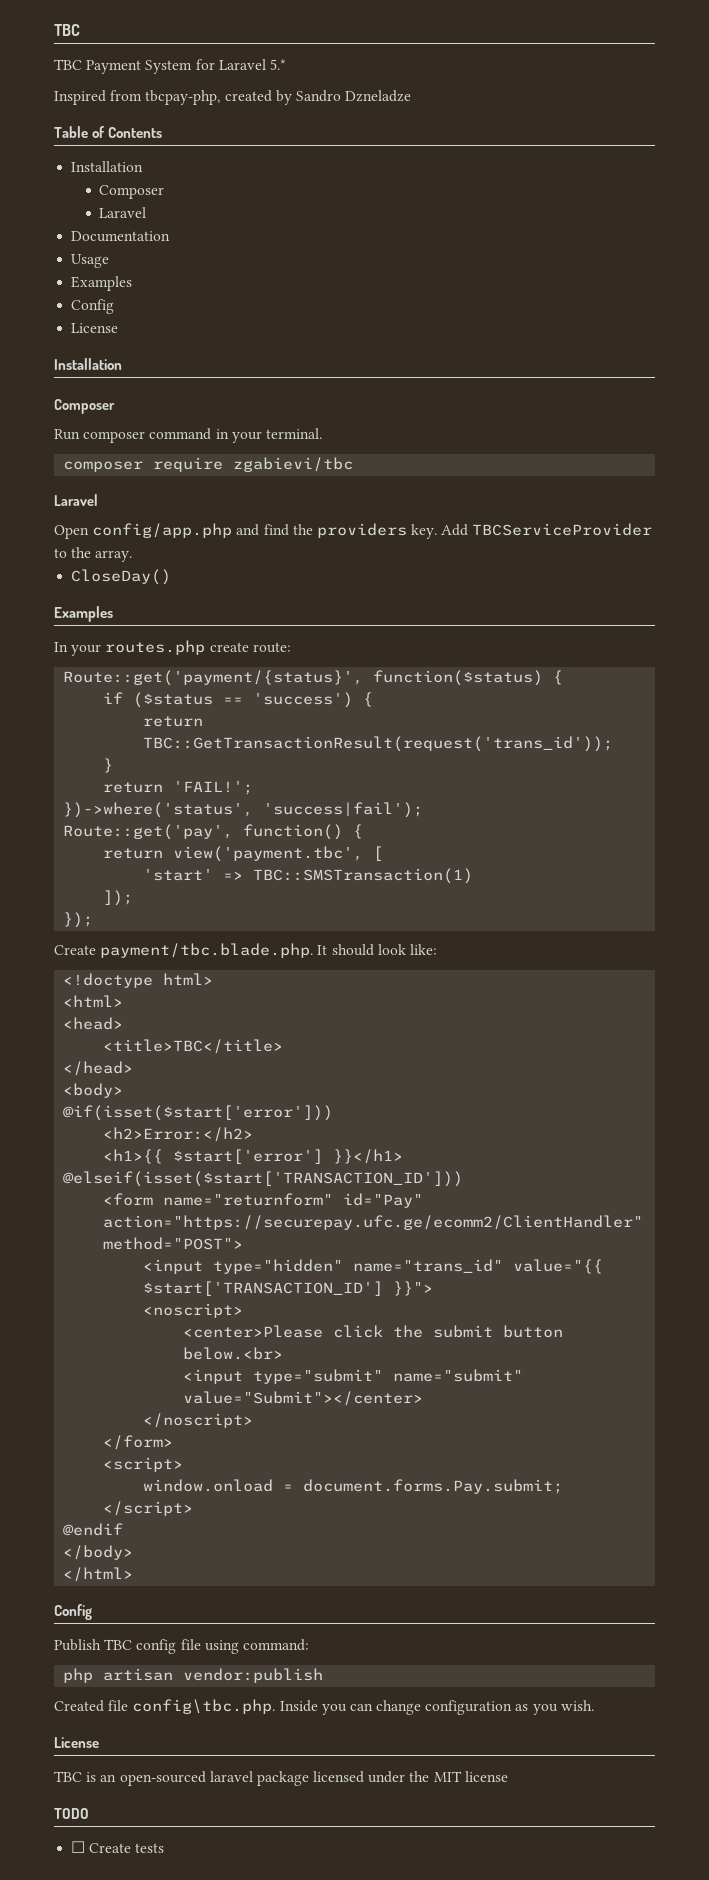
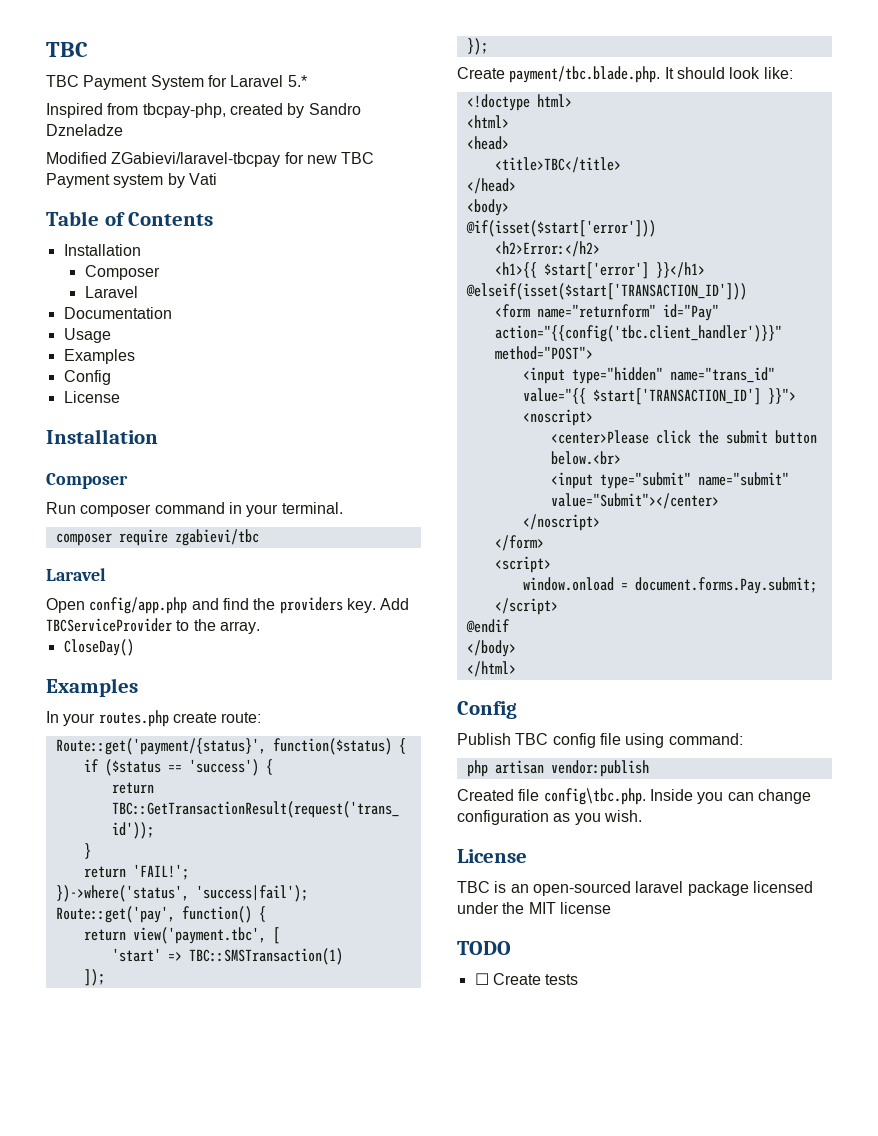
+ Modified ZGabievi/laravel-tbcpay for new TBC Payment system by Vati
- <form name="returnform" id="Pay" action="https://securepay.ufc.ge/ecomm2/ClientHandler" method="POST">
+ <form name="returnform" id="Pay" action="{{config('tbc.client_handler')}}" method="POST">

